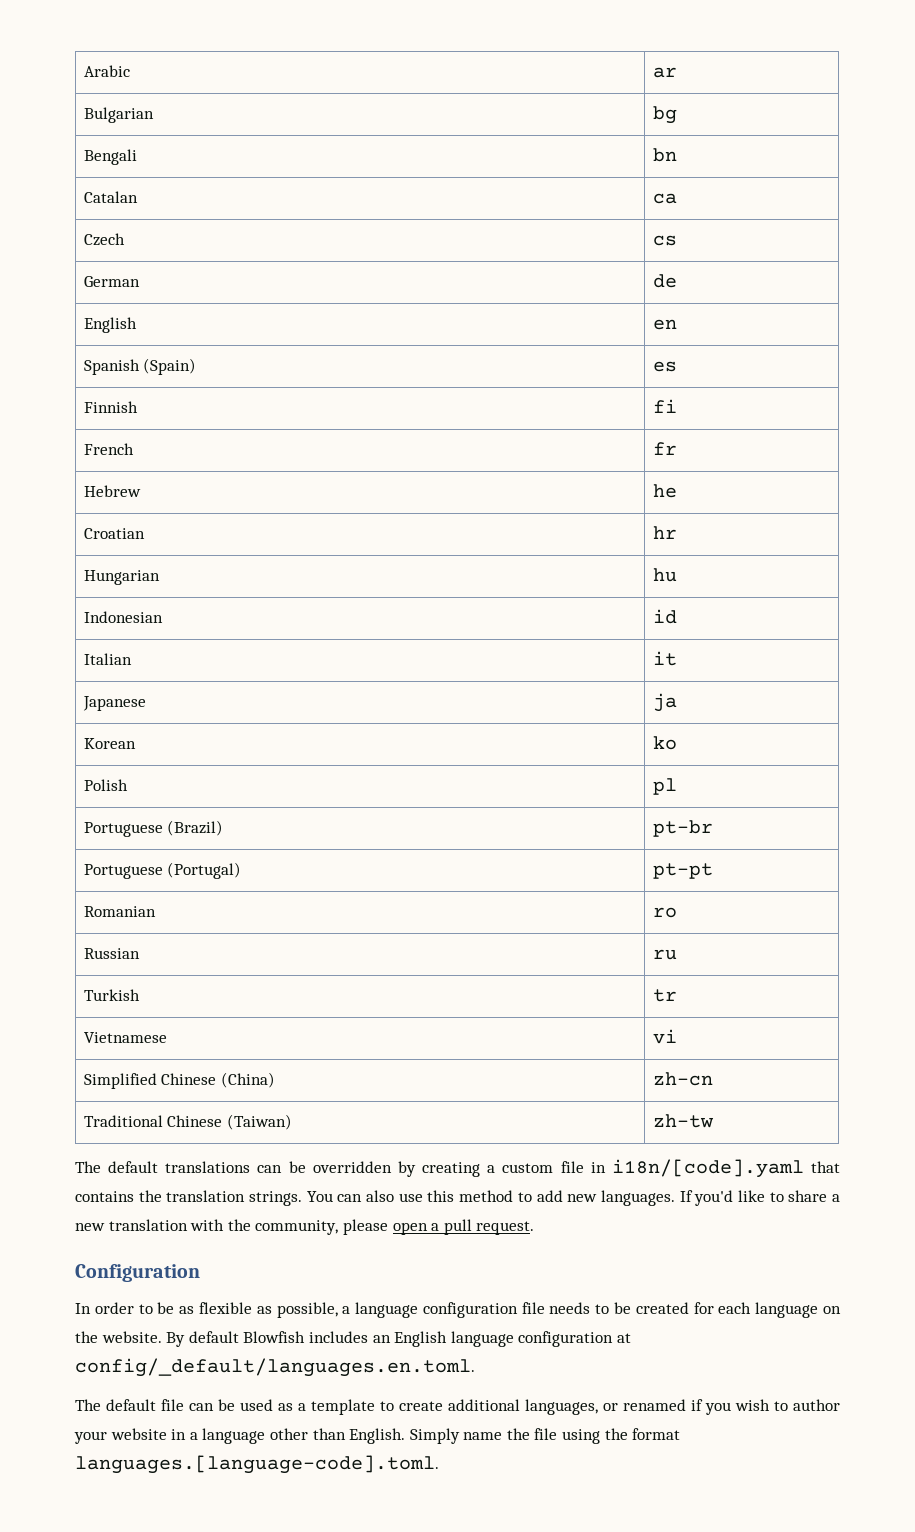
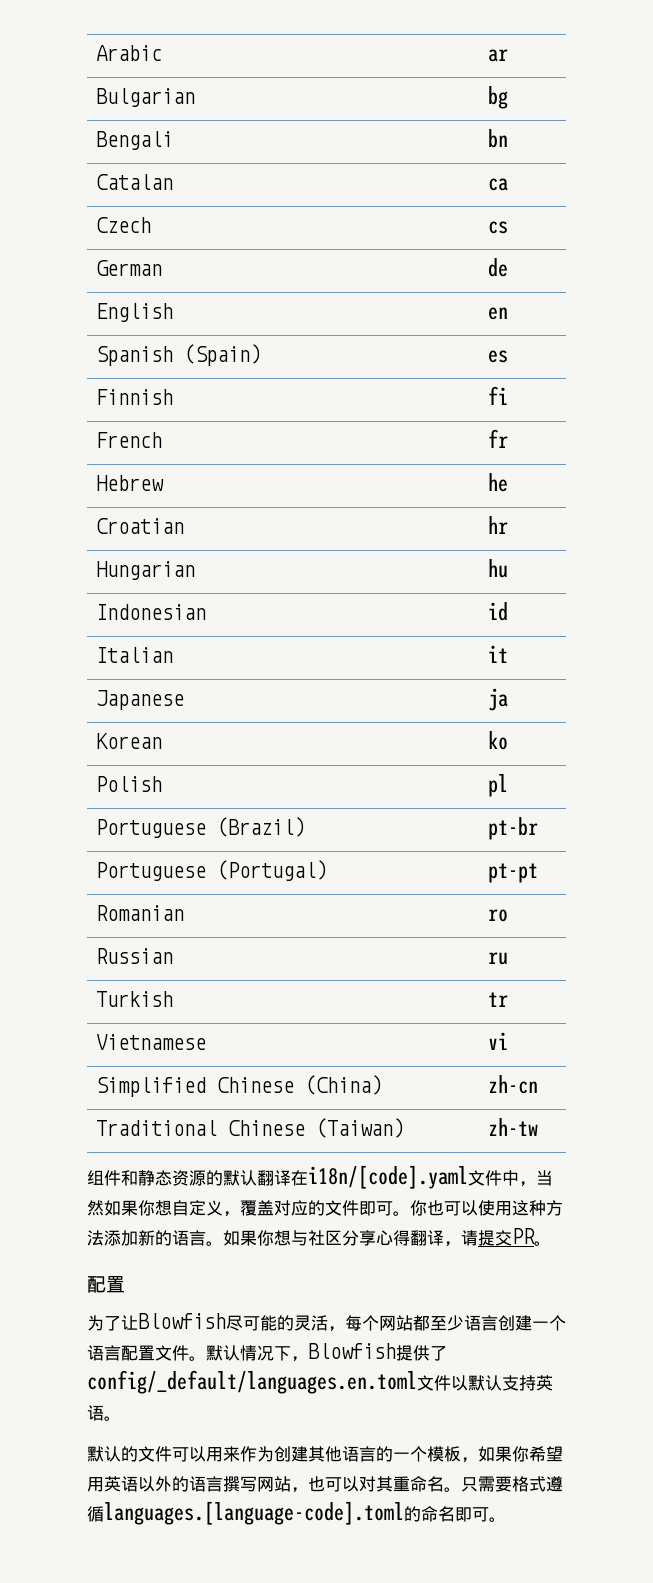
- The default translations can be overridden by creating a custom file in i18n/[code].yaml that contains the translation strings. You can also use this method to add new languages. If you'd like to share a new translation with the community, please open a pull request.
- Configuration
- In order to be as flexible as possible, a language configuration file needs to be created for each language on the website. By default Blowfish includes an English language configuration at config/_default/languages.en.toml.
- The default file can be used as a template to create additional languages, or renamed if you wish to author your website in a language other than English. Simply name the file using the format languages.[language-code].toml.
+ 组件和静态资源的默认翻译在i18n/[code].yaml文件中，当然如果你想自定义，覆盖对应的文件即可。你也可以使用这种方法添加新的语言。如果你想与社区分享心得翻译，请提交PR。
+ 配置
+ 为了让Blowfish尽可能的灵活，每个网站都至少语言创建一个语言配置文件。默认情况下，Blowfish提供了config/_default/languages.en.toml文件以默认支持英语。
+ 默认的文件可以用来作为创建其他语言的一个模板，如果你希望用英语以外的语言撰写网站，也可以对其重命名。只需要格式遵循languages.[language-code].toml的命名即可。

